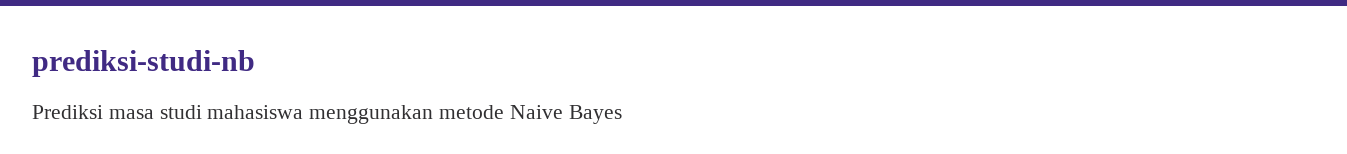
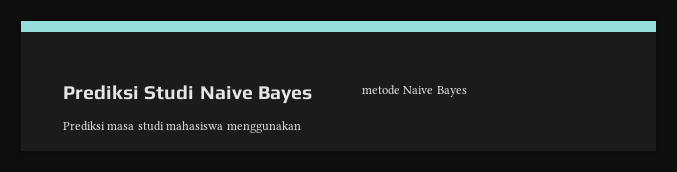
- prediksi-studi-nb
+ Prediksi Studi Naive Bayes

